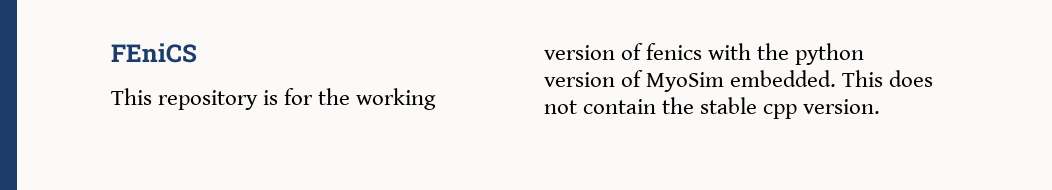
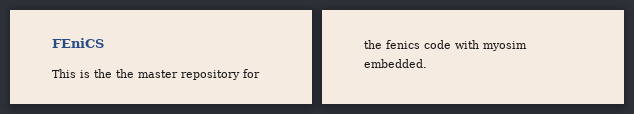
- This repository is for the working version of fenics with the python version of MyoSim embedded. This does not contain the stable cpp version.
+ This is the the master repository for the fenics code with myosim embedded.

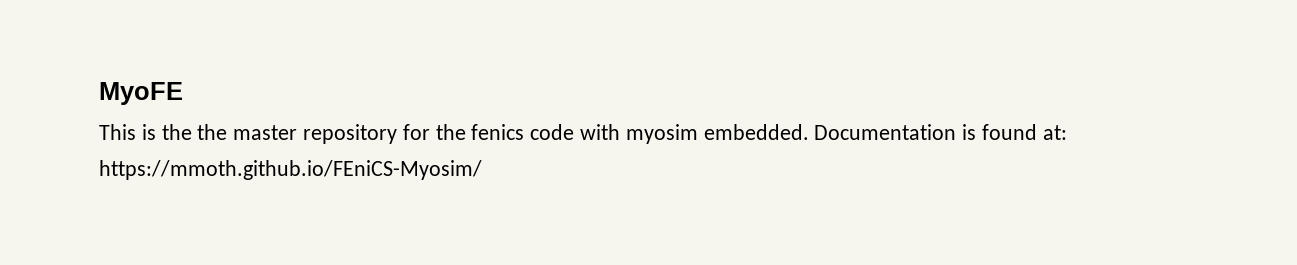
- FEniCS
+ MyoFE
+ Documentation is found at:
+ https://mmoth.github.io/FEniCS-Myosim/

